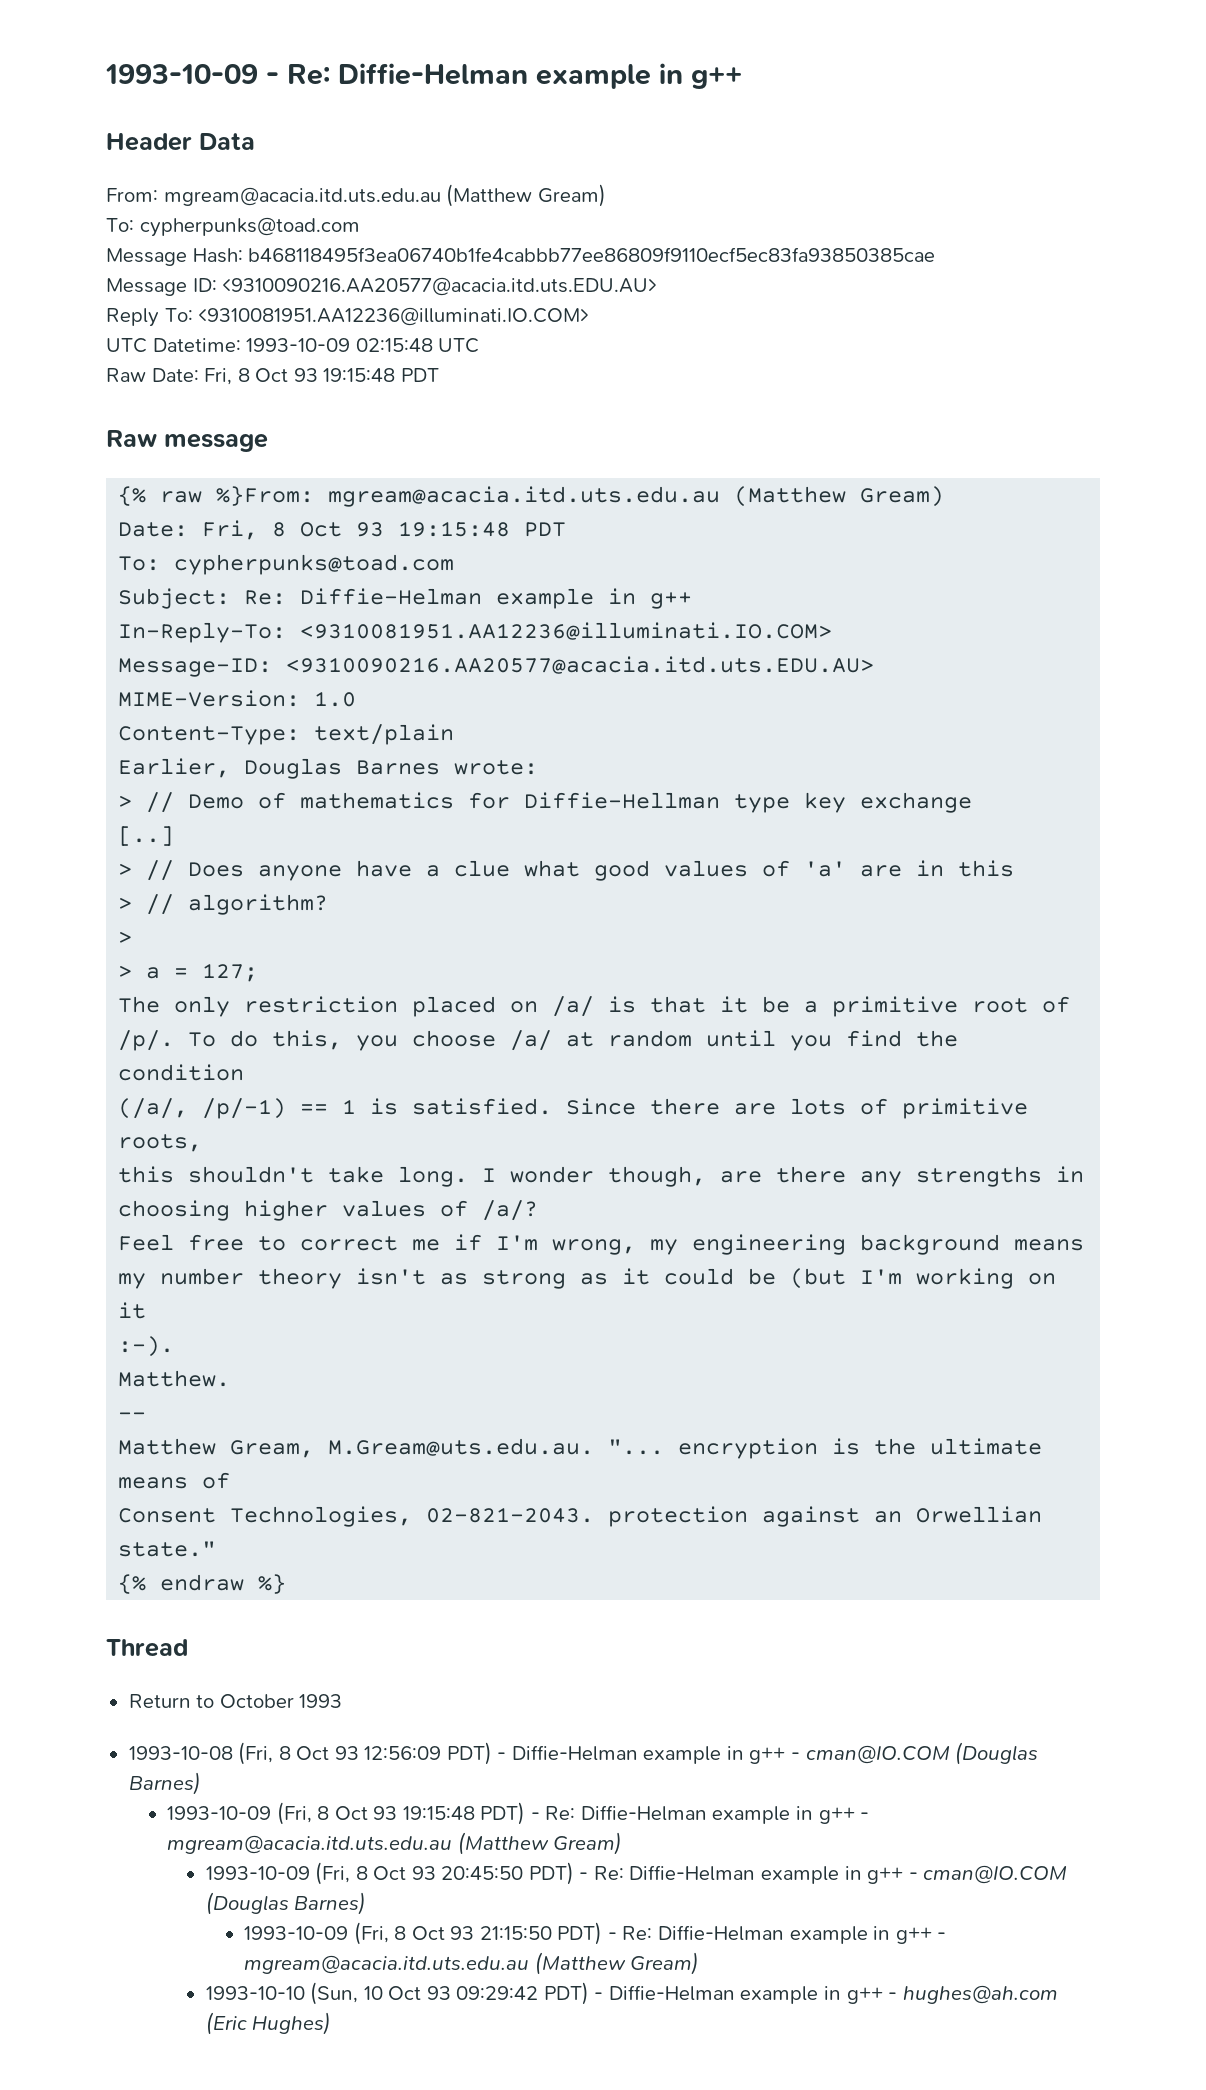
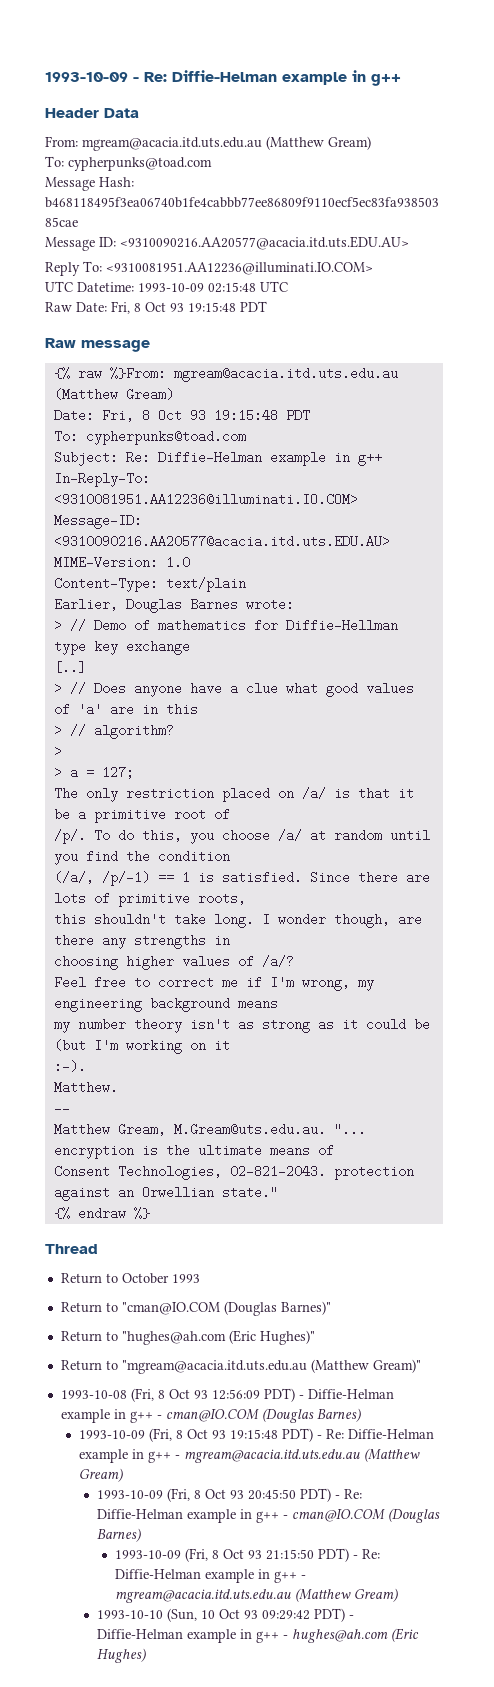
+ Return to "cman@IO.COM (Douglas Barnes)"
+ Return to "hughes@ah.com (Eric Hughes)"
+ Return to "mgream@acacia.itd.uts.edu.au (Matthew Gream)"

